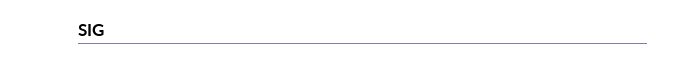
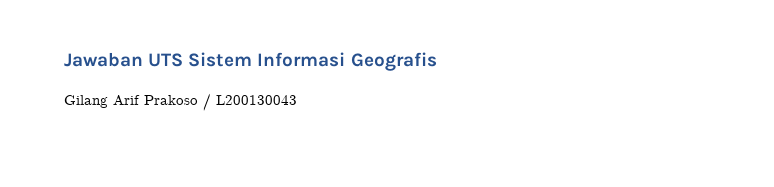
- SIG
+ Jawaban UTS Sistem Informasi Geografis
+ Gilang Arif Prakoso / L200130043

